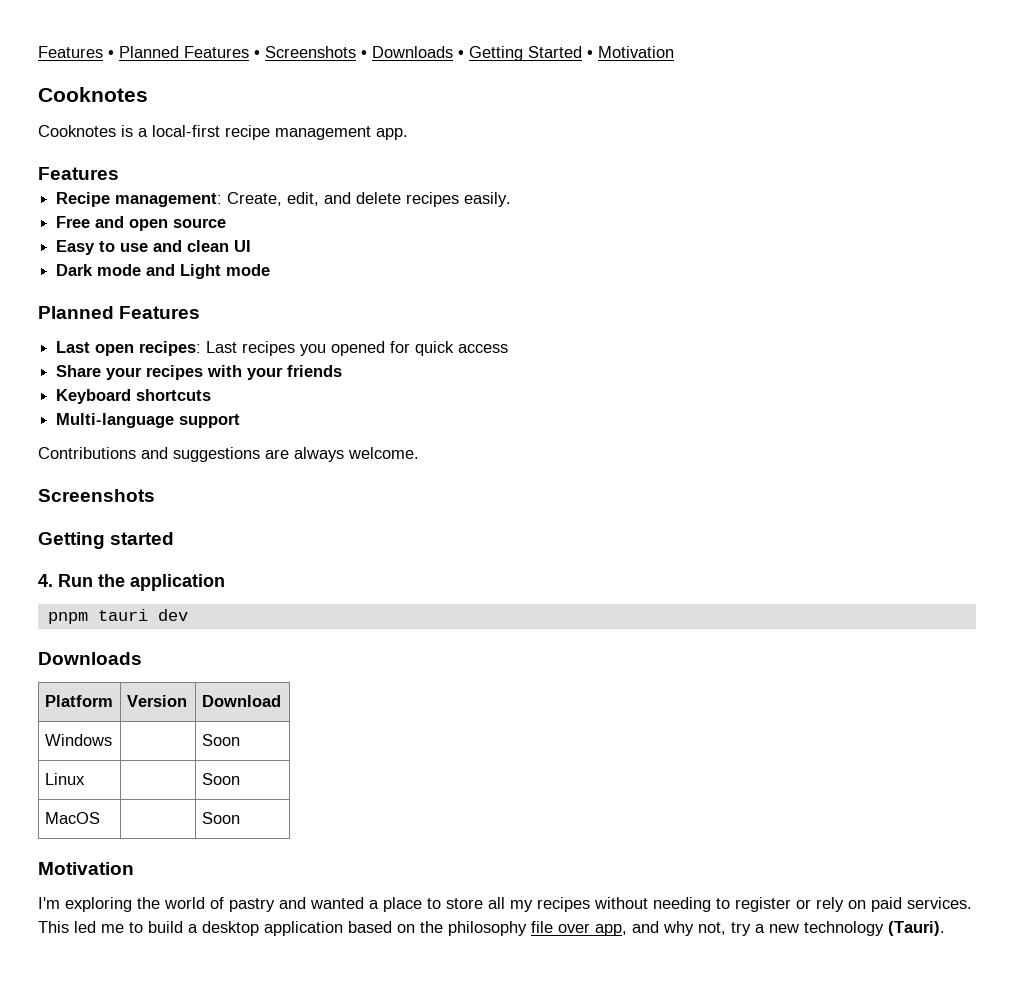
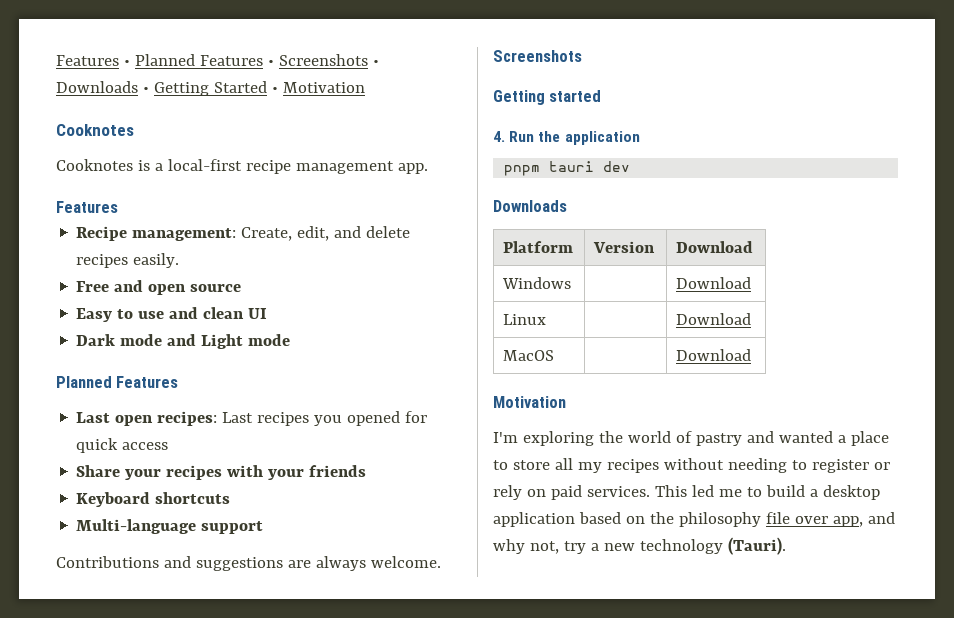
- Windows | | Soon
+ Windows | | Download
- Linux | | Soon
+ Linux | | Download
- MacOS | | Soon
+ MacOS | | Download

